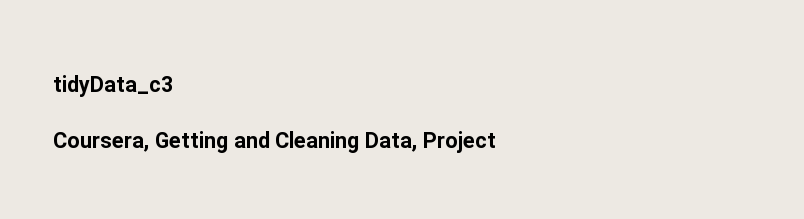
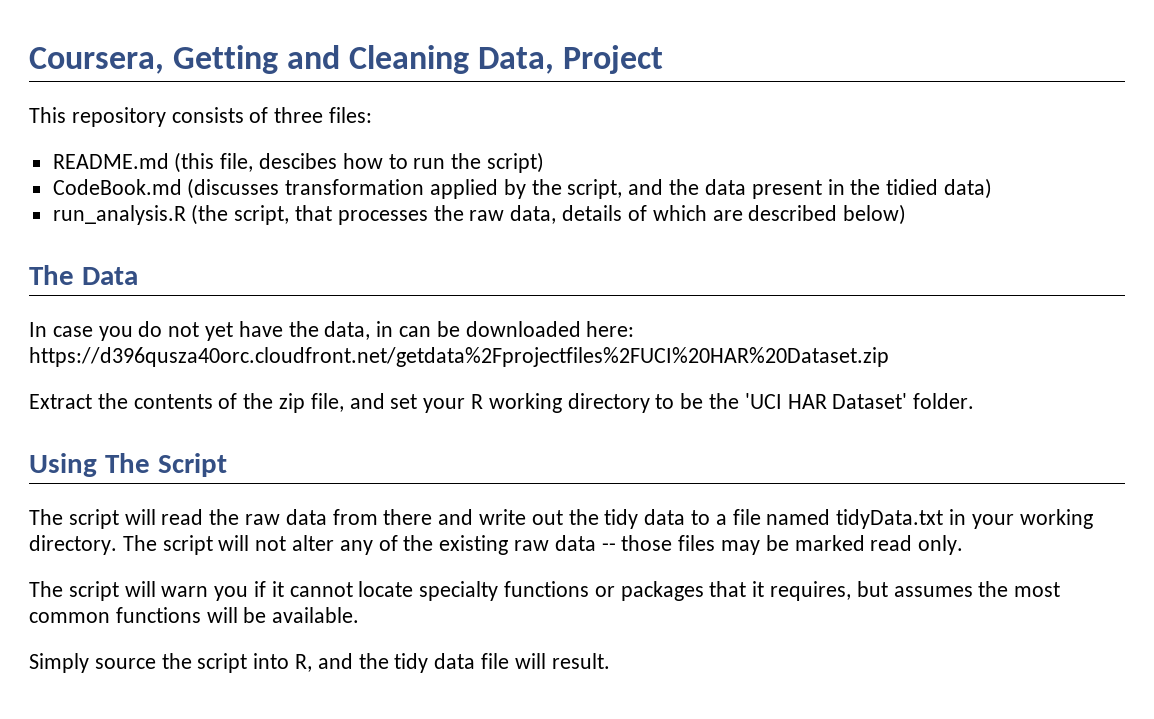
- tidyData_c3
+ This repository consists of three files:
+ README.md (this file, descibes how to run the script)
+ CodeBook.md (discusses transformation applied by the script, and the data present in the tidied data)
+ run_analysis.R (the script, that processes the raw data, details of which are described below)
+ The Data
+ In case you do not yet have the data, in can be downloaded here: https://d396qusza40orc.cloudfront.net/getdata%2Fprojectfiles%2FUCI%20HAR%20Dataset.zip
+ Extract the contents of the zip file, and set your R working directory to be the 'UCI HAR Dataset' folder.
+ Using The Script
+ The script will read the raw data from there and write out the tidy data to a file named tidyData.txt in your working directory. The script will not alter any of the existing raw data -- those files may be marked read only.
+ The script will warn you if it cannot locate specialty functions or packages that it requires, but assumes the most common functions will be available.
+ Simply source the script into R, and the tidy data file will result.

